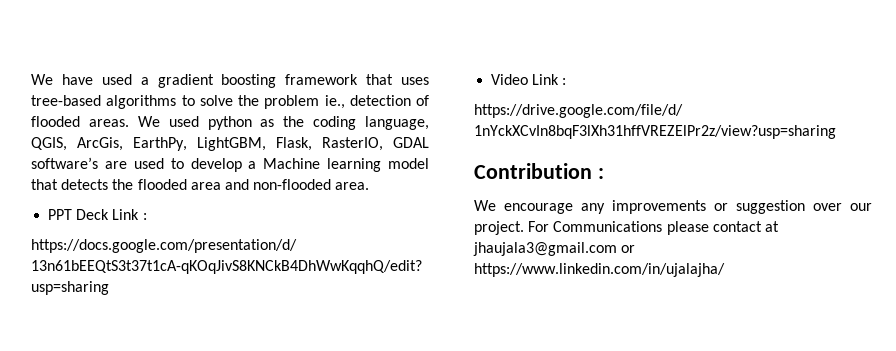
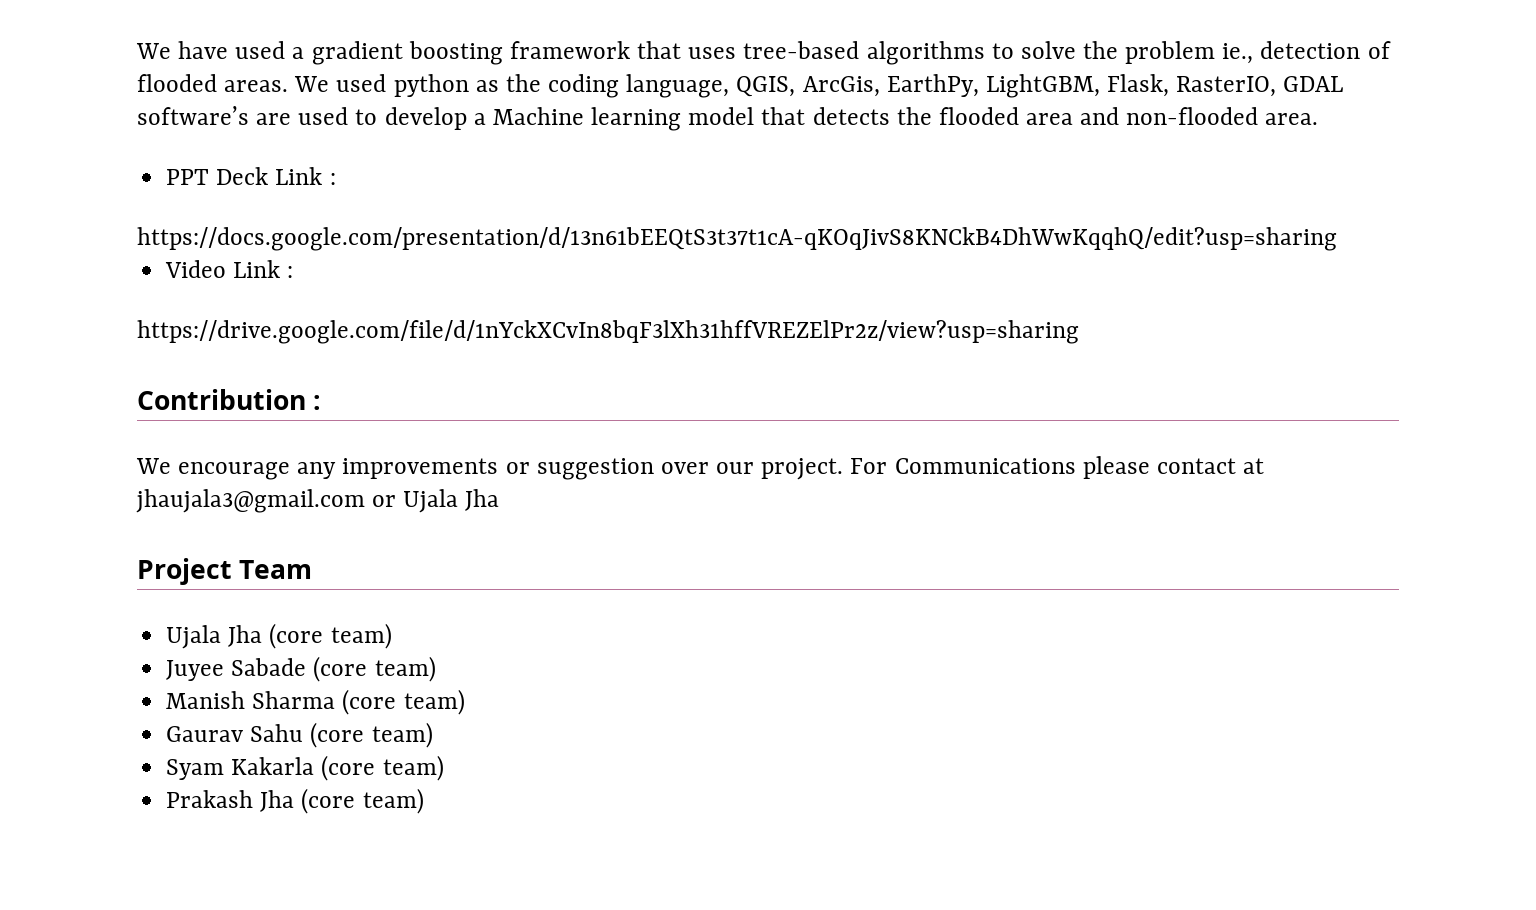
- For Communications please contact at jhaujala3@gmail.com or https://www.linkedin.com/in/ujalajha/
+ For Communications please contact at jhaujala3@gmail.com or Ujala Jha
+ Project Team
+ Ujala Jha (core team)
+ Juyee Sabade (core team)
+ Manish Sharma (core team)
+ Gaurav Sahu (core team)
+ Syam Kakarla (core team)
+ Prakash Jha (core team)

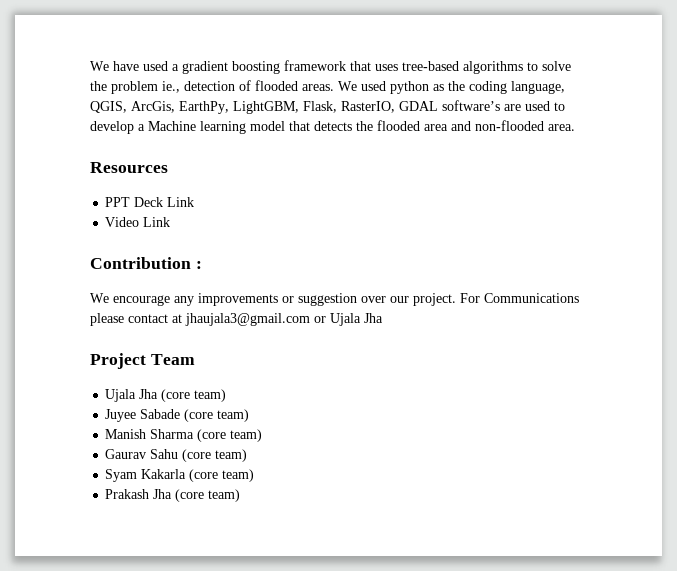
+ Resources
- PPT Deck Link :
- https://docs.google.com/presentation/d/13n61bEEQtS3t37t1cA-qKOqJivS8KNCkB4DhWwKqqhQ/edit?usp=sharing
+ PPT Deck Link
- Video Link :
- https://drive.google.com/file/d/1nYckXCvIn8bqF3lXh31hffVREZElPr2z/view?usp=sharing
+ Video Link

